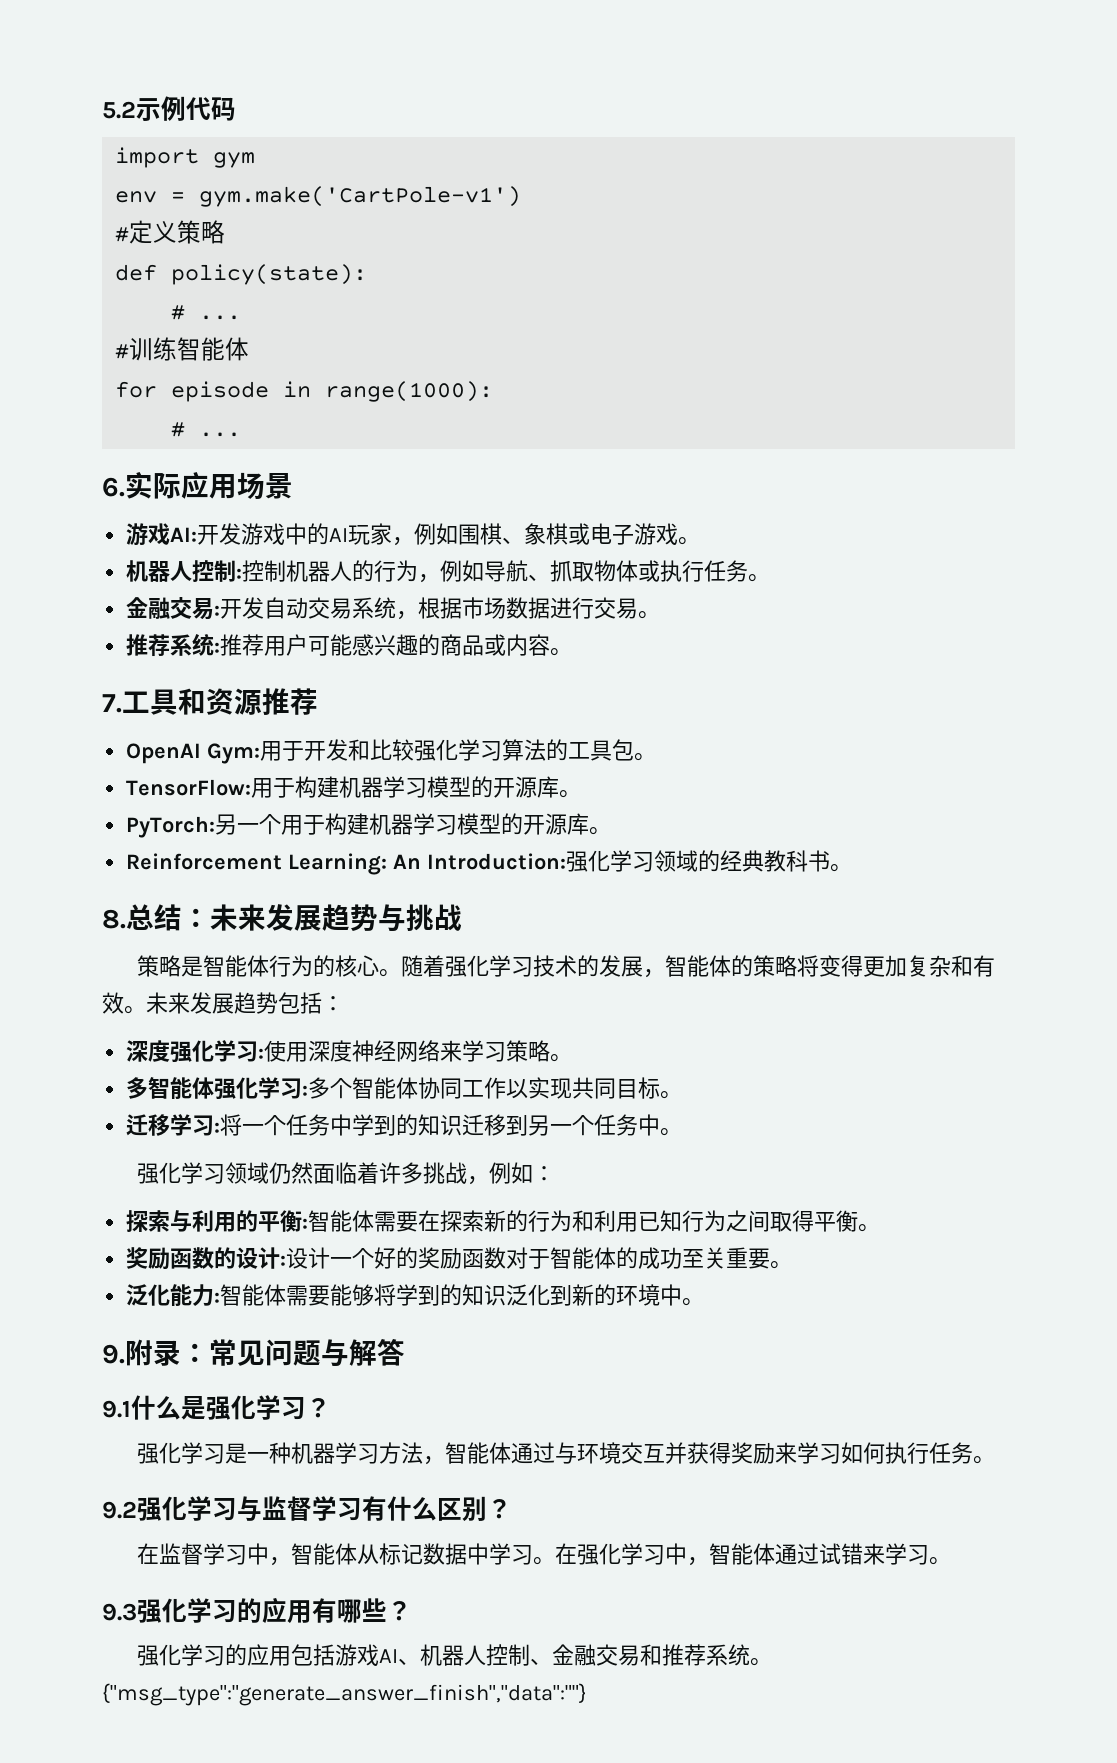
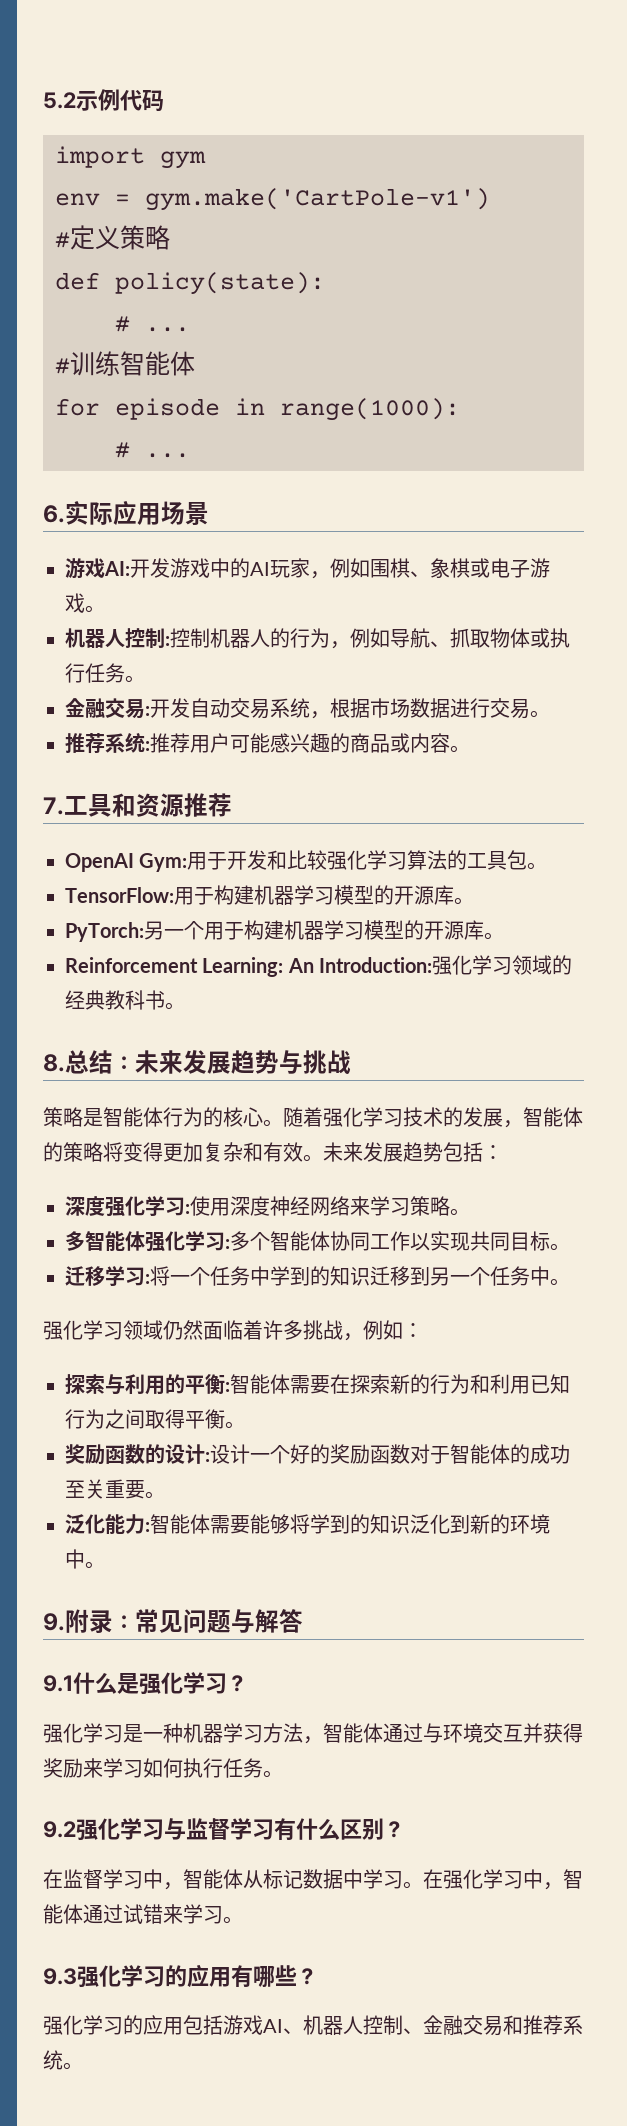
- {"msg_type":"generate_answer_finish","data":""}

